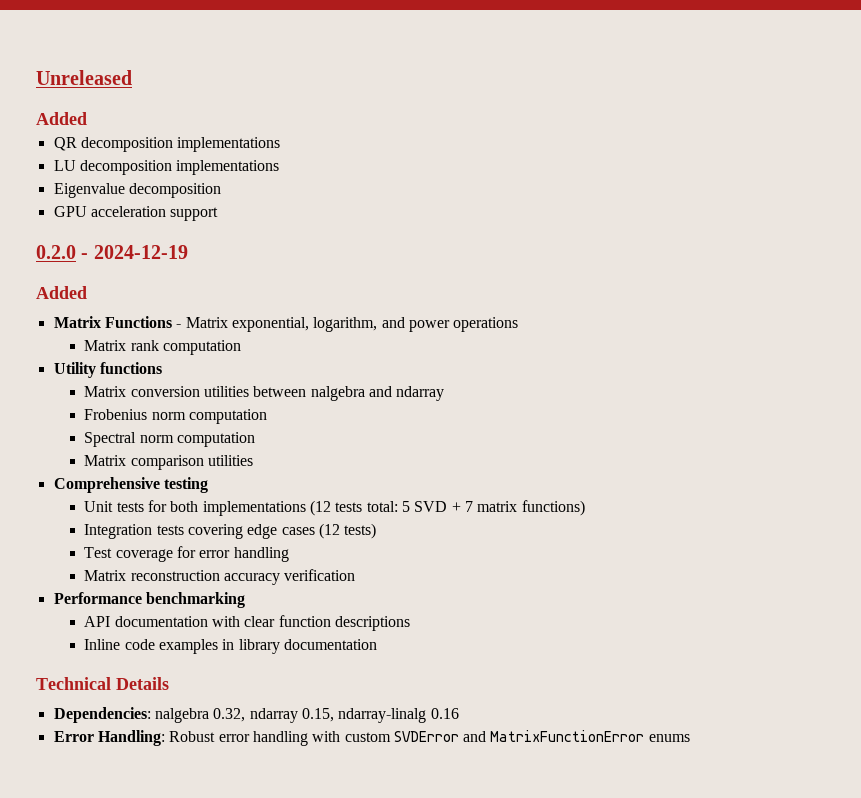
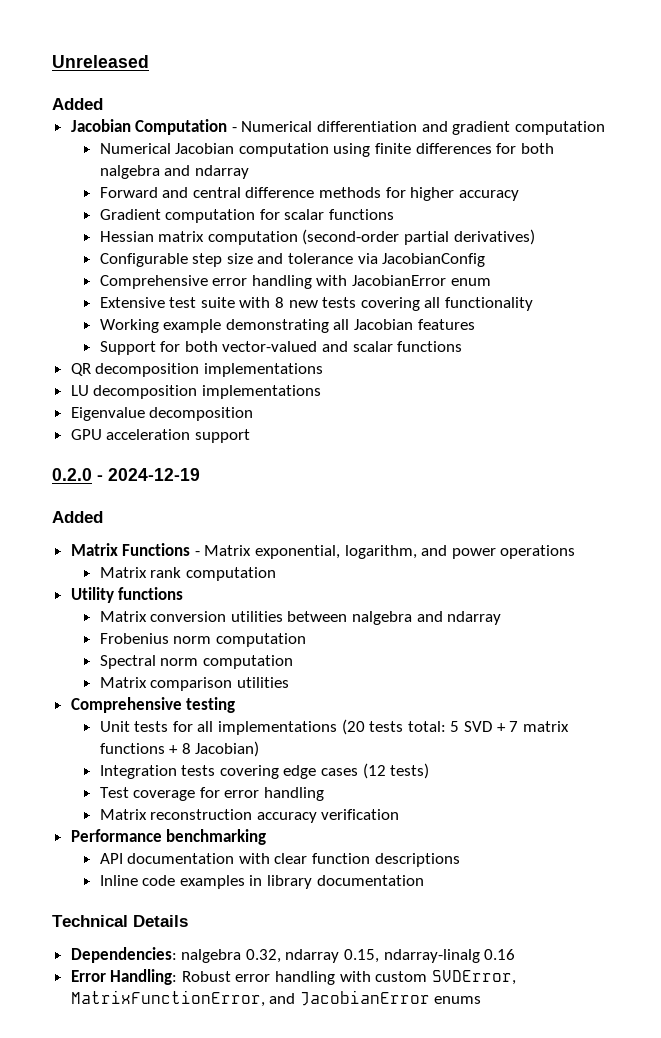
+ Jacobian Computation - Numerical differentiation and gradient computation
+ Numerical Jacobian computation using finite differences for both nalgebra and ndarray
+ Forward and central difference methods for higher accuracy
+ Gradient computation for scalar functions
+ Hessian matrix computation (second-order partial derivatives)
+ Configurable step size and tolerance via JacobianConfig
+ Comprehensive error handling with JacobianError enum
+ Extensive test suite with 8 new tests covering all functionality
+ Working example demonstrating all Jacobian features
+ Support for both vector-valued and scalar functions
- Unit tests for both implementations (12 tests total: 5 SVD + 7 matrix functions)
+ Unit tests for all implementations (20 tests total: 5 SVD + 7 matrix functions + 8 Jacobian)
- Error Handling: Robust error handling with custom SVDError and MatrixFunctionError enums
+ Error Handling: Robust error handling with custom SVDError, MatrixFunctionError, and JacobianError enums

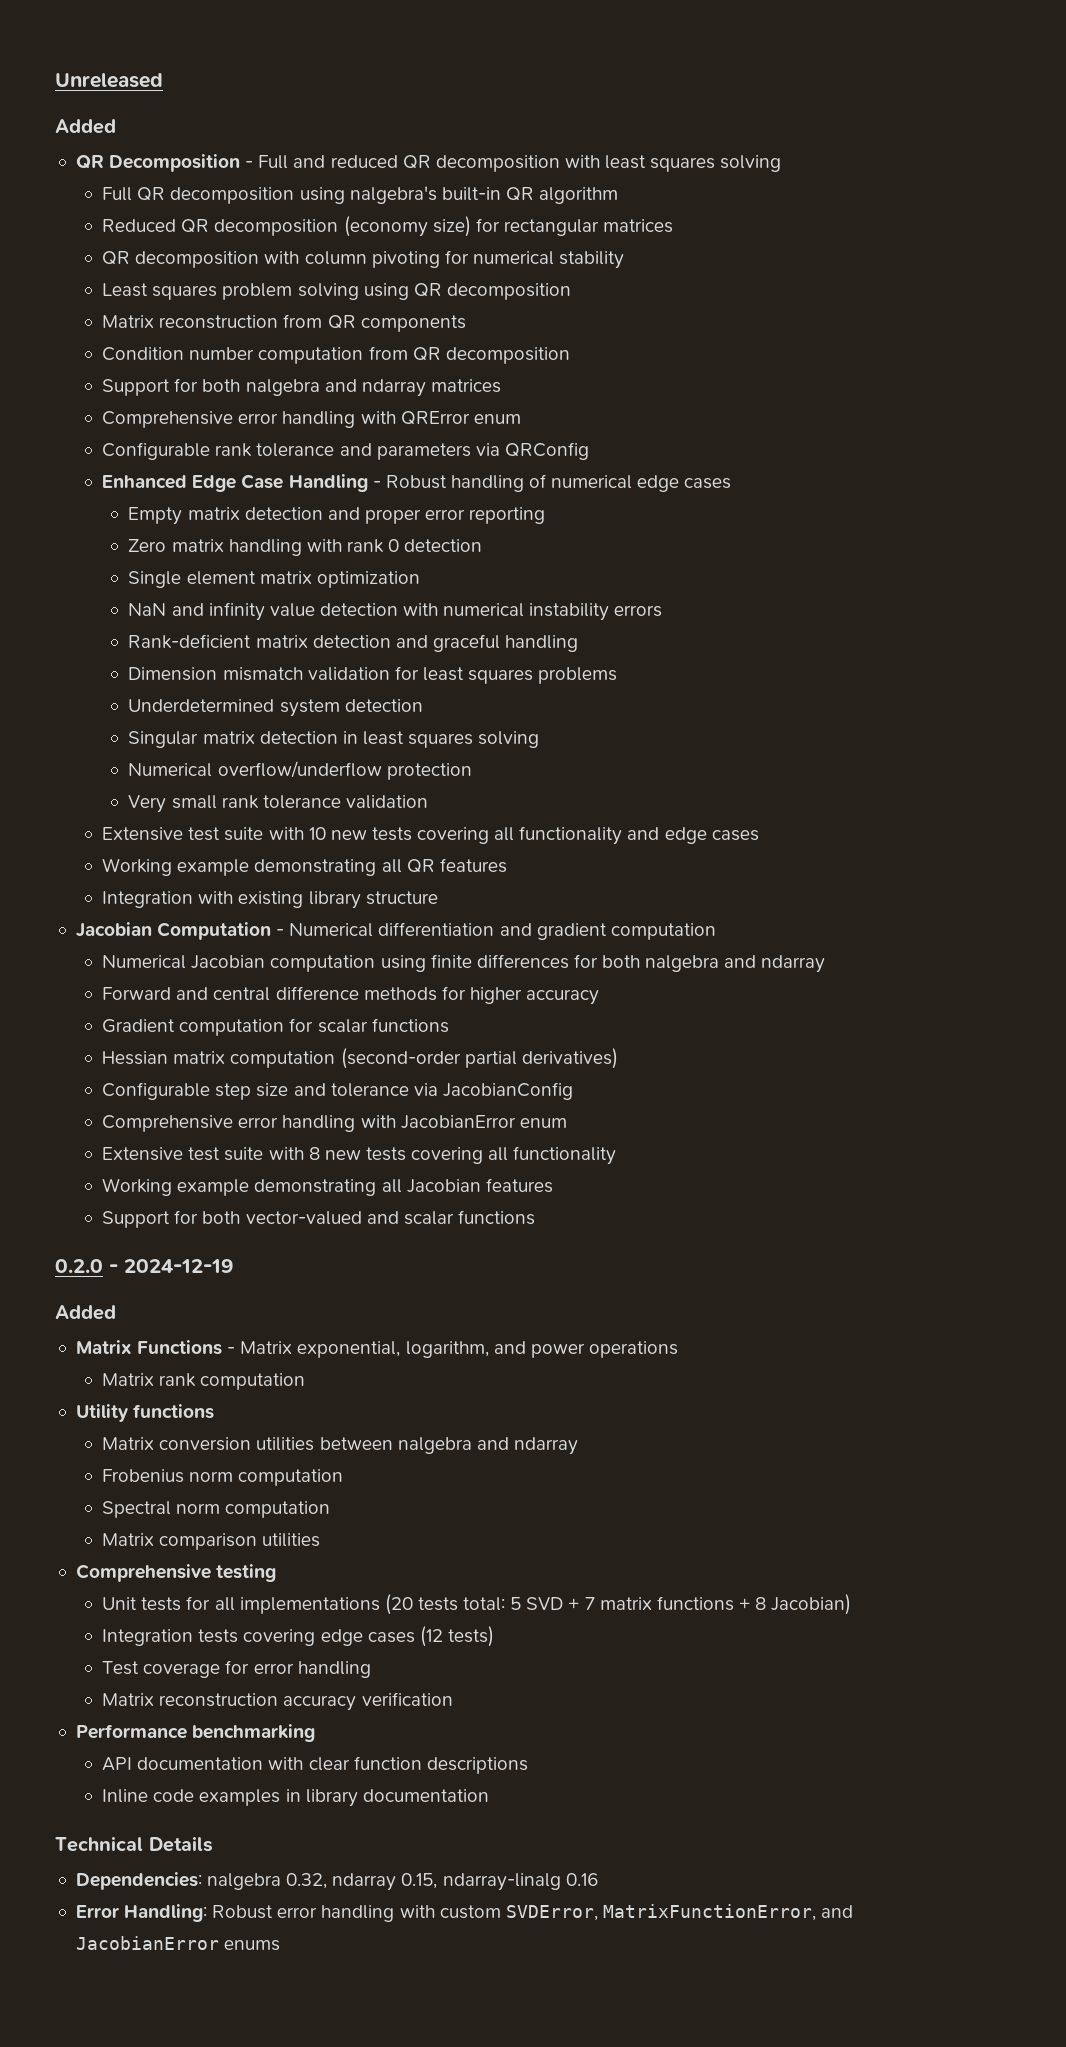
+ QR Decomposition - Full and reduced QR decomposition with least squares solving
+ Full QR decomposition using nalgebra's built-in QR algorithm
+ Reduced QR decomposition (economy size) for rectangular matrices
+ QR decomposition with column pivoting for numerical stability
+ Least squares problem solving using QR decomposition
+ Matrix reconstruction from QR components
+ Condition number computation from QR decomposition
+ Support for both nalgebra and ndarray matrices
+ Comprehensive error handling with QRError enum
+ Configurable rank tolerance and parameters via QRConfig
+ Enhanced Edge Case Handling - Robust handling of numerical edge cases
+ Empty matrix detection and proper error reporting
+ Zero matrix handling with rank 0 detection
+ Single element matrix optimization
+ NaN and infinity value detection with numerical instability errors
+ Rank-deficient matrix detection and graceful handling
+ Dimension mismatch validation for least squares problems
+ Underdetermined system detection
+ Singular matrix detection in least squares solving
+ Numerical overflow/underflow protection
+ Very small rank tolerance validation
+ Extensive test suite with 10 new tests covering all functionality and edge cases
+ Working example demonstrating all QR features
+ Integration with existing library structure
- QR decomposition implementations
- LU decomposition implementations
- Eigenvalue decomposition
- GPU acceleration support

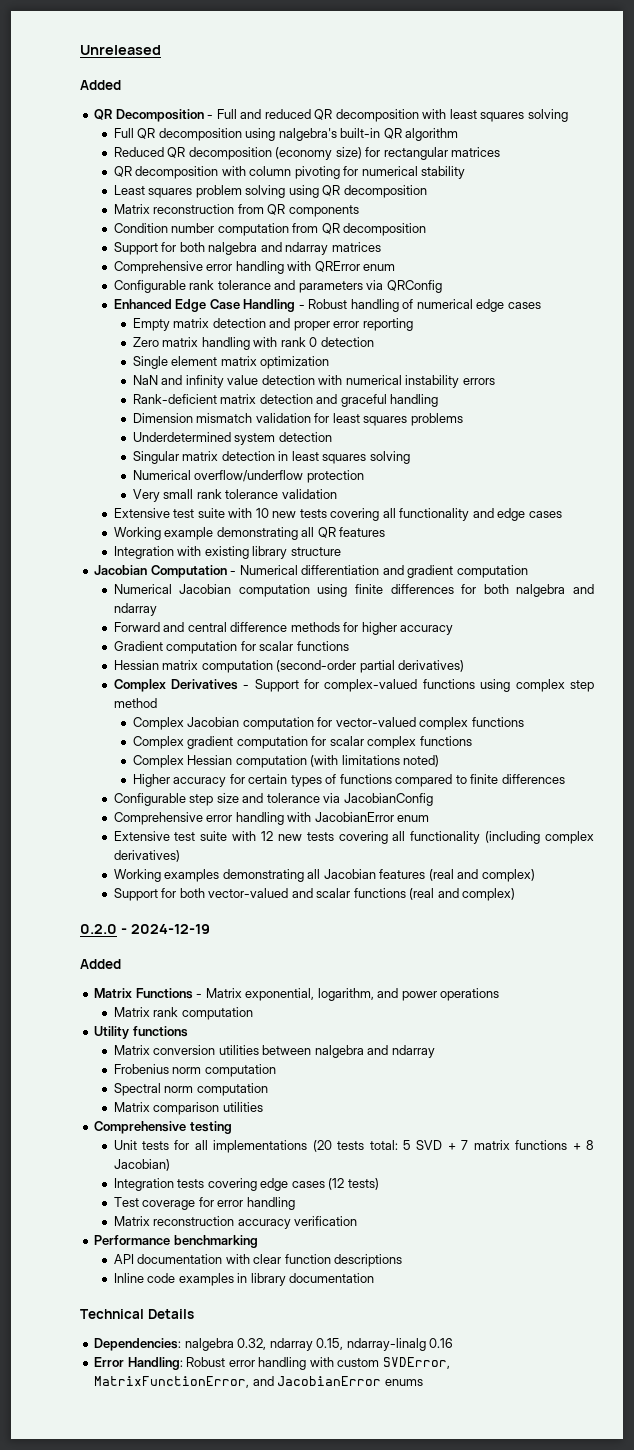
+ Complex Derivatives - Support for complex-valued functions using complex step method
+ Complex Jacobian computation for vector-valued complex functions
+ Complex gradient computation for scalar complex functions
+ Complex Hessian computation (with limitations noted)
+ Higher accuracy for certain types of functions compared to finite differences
- Extensive test suite with 8 new tests covering all functionality
- Working example demonstrating all Jacobian features
+ Extensive test suite with 12 new tests covering all functionality (including complex derivatives)
+ Working examples demonstrating all Jacobian features (real and complex)
- Support for both vector-valued and scalar functions
+ Support for both vector-valued and scalar functions (real and complex)

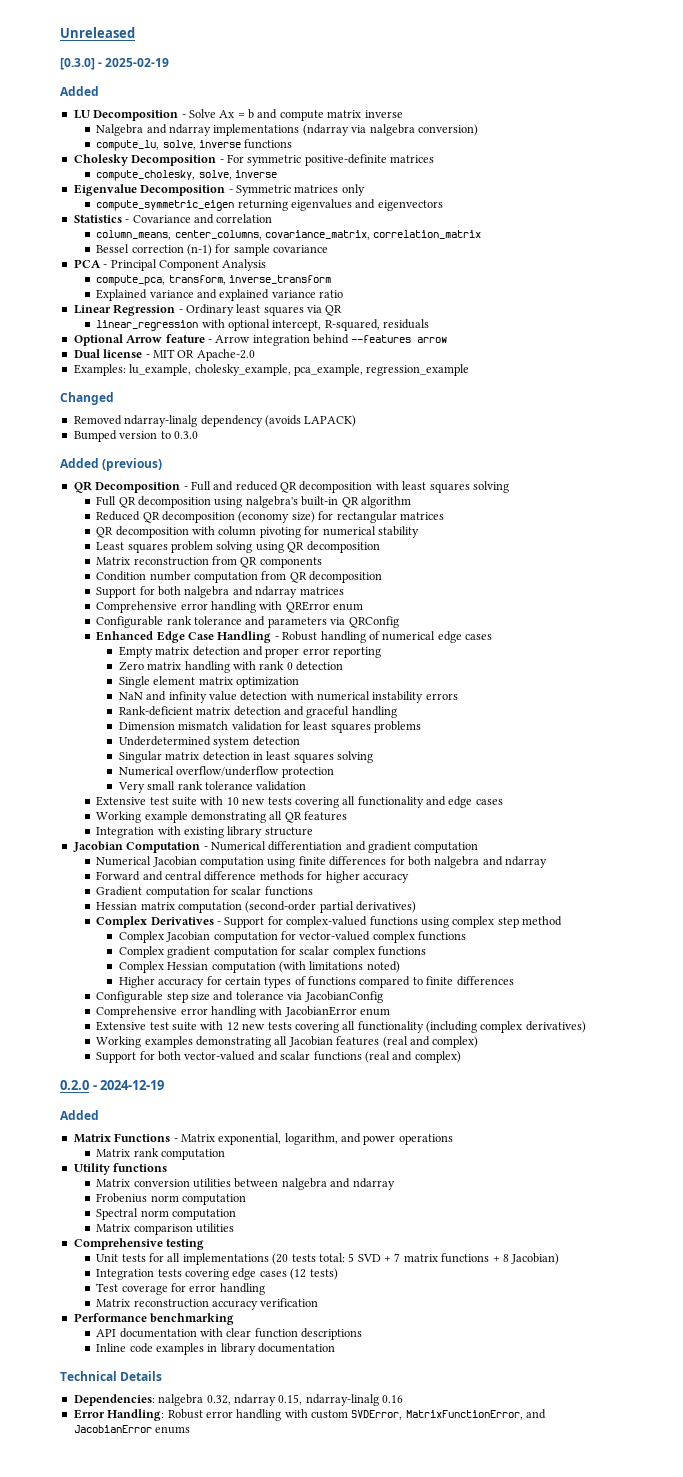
  Unreleased
+ [0.3.0] - 2025-02-19
  Added
+ LU Decomposition - Solve Ax = b and compute matrix inverse
+ Nalgebra and ndarray implementations (ndarray via nalgebra conversion)
+ compute_lu, solve, inverse functions
+ Cholesky Decomposition - For symmetric positive-definite matrices
+ compute_cholesky, solve, inverse
+ Eigenvalue Decomposition - Symmetric matrices only
+ compute_symmetric_eigen returning eigenvalues and eigenvectors
+ Statistics - Covariance and correlation
+ column_means, center_columns, covariance_matrix, correlation_matrix
+ Bessel correction (n-1) for sample covariance
+ PCA - Principal Component Analysis
+ compute_pca, transform, inverse_transform
+ Explained variance and explained variance ratio
+ Linear Regression - Ordinary least squares via QR
+ linear_regression with optional intercept, R-squared, residuals
+ Optional Arrow feature - Arrow integration behind --features arrow
+ Dual license - MIT OR Apache-2.0
+ Examples: lu_example, cholesky_example, pca_example, regression_example
+ Changed
+ Removed ndarray-linalg dependency (avoids LAPACK)
+ Bumped version to 0.3.0
+ Added (previous)

